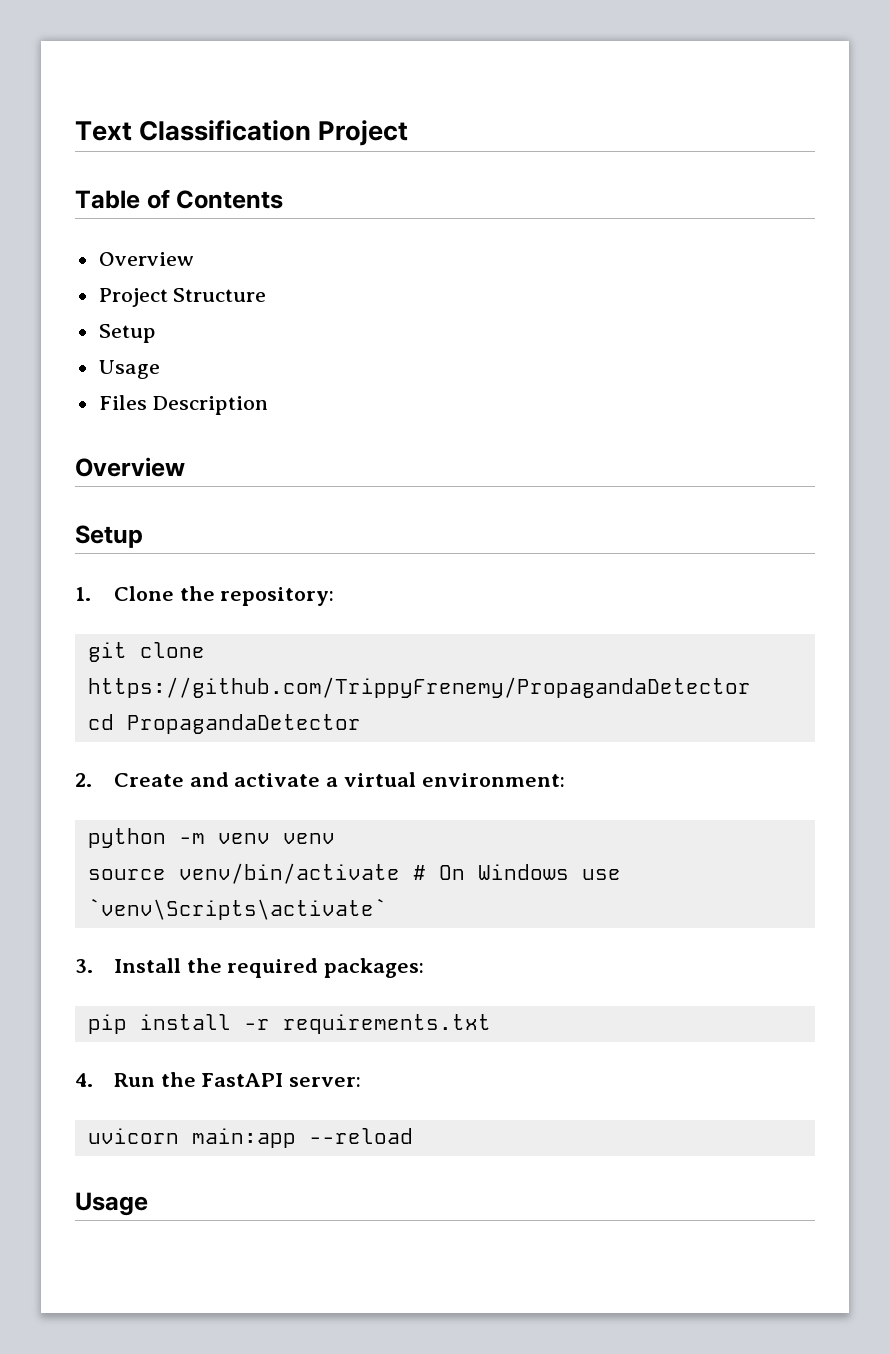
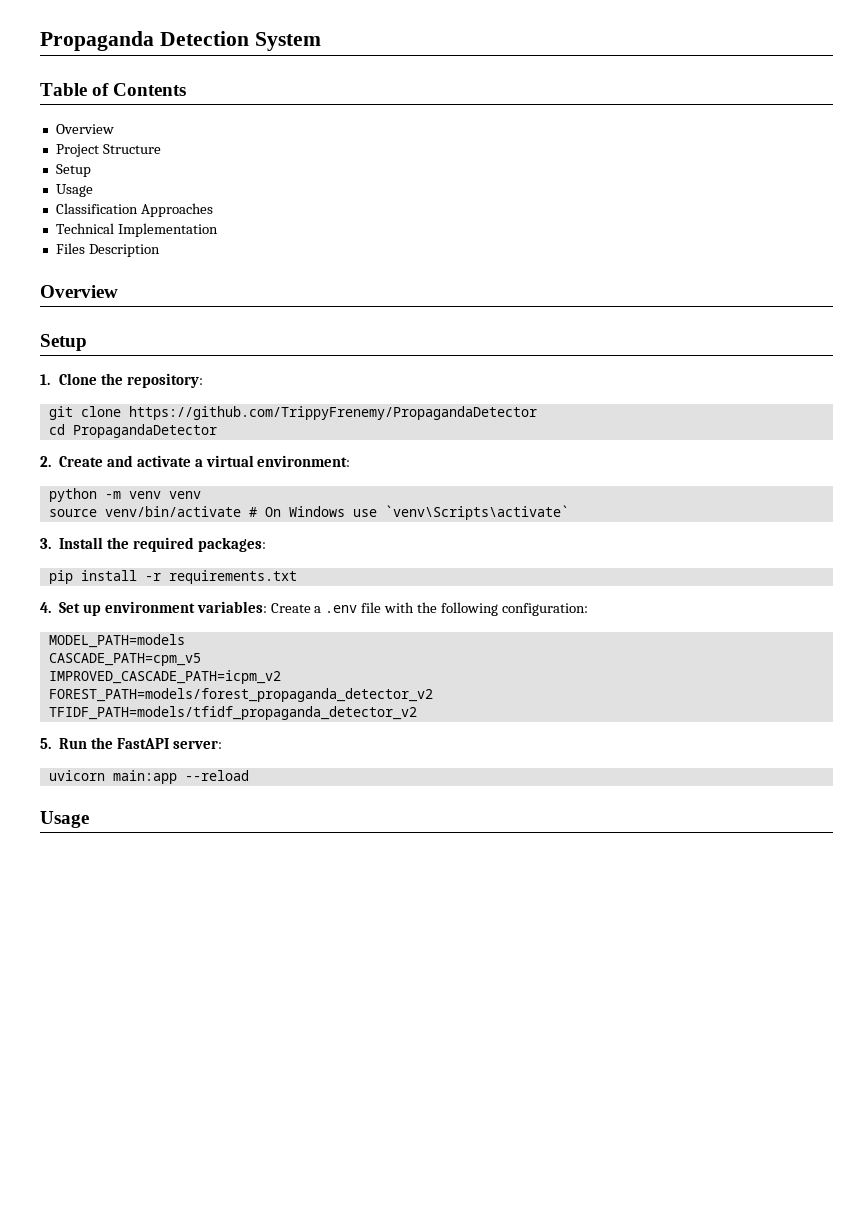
- Text Classification Project
+ Propaganda Detection System
+ Classification Approaches
+ Technical Implementation
- 4. Run the FastAPI server:
+ 4. Set up environment variables: Create a .env file with the following configuration:
+ MODEL_PATH=models
+ CASCADE_PATH=cpm_v5
+ IMPROVED_CASCADE_PATH=icpm_v2
+ FOREST_PATH=models/forest_propaganda_detector_v2
+ TFIDF_PATH=models/tfidf_propaganda_detector_v2
+ 5. Run the FastAPI server:

